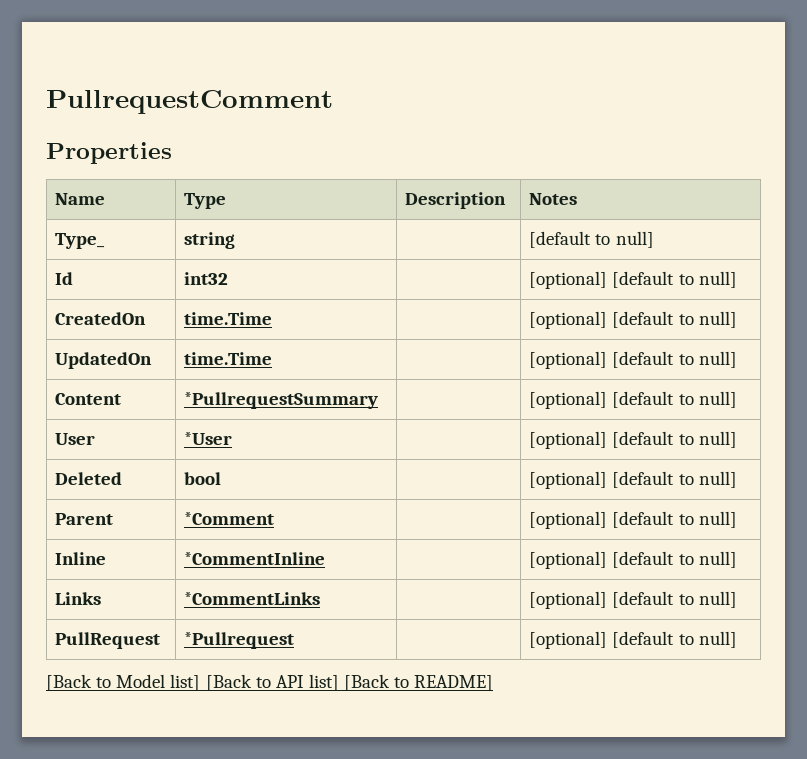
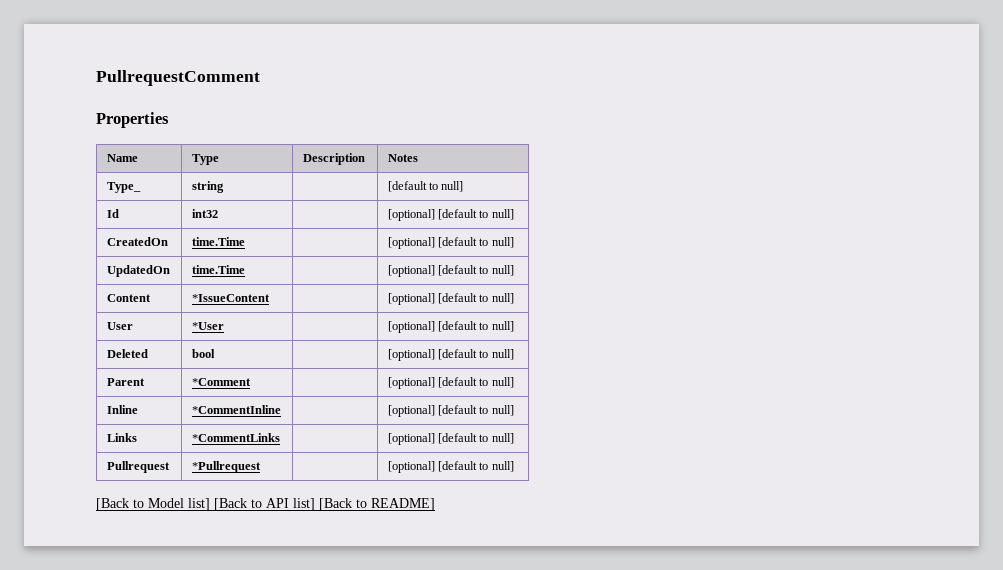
- Content | *PullrequestSummary | | [optional] [default to null]
+ Content | *IssueContent | | [optional] [default to null]
- PullRequest | *Pullrequest | | [optional] [default to null]
+ Pullrequest | *Pullrequest | | [optional] [default to null]

